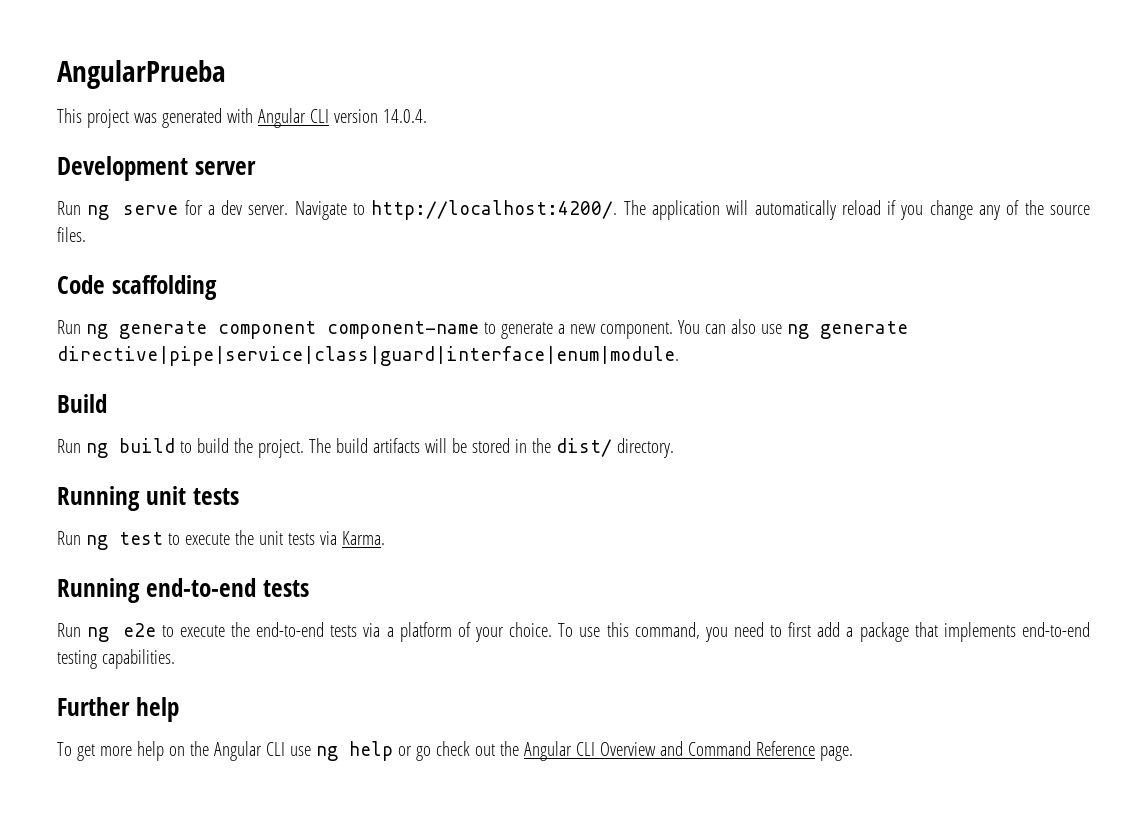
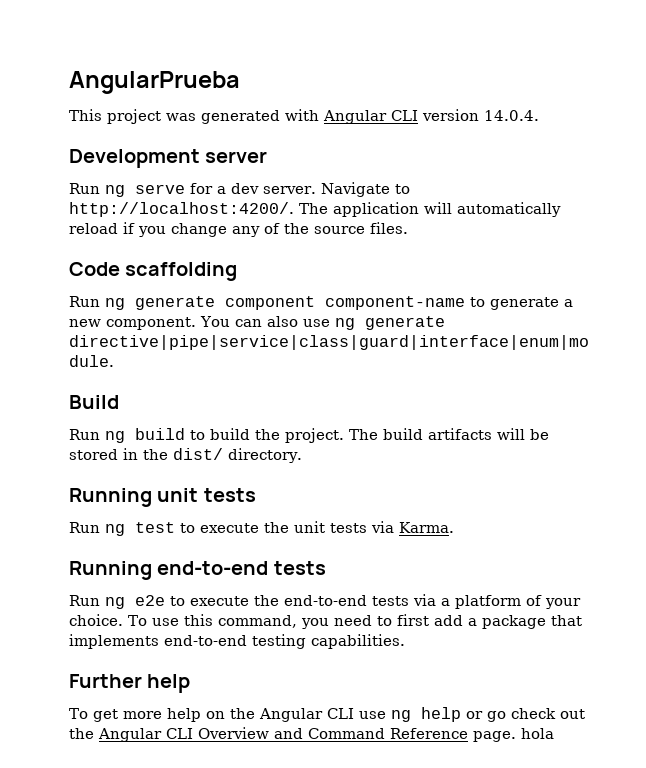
- To get more help on the Angular CLI use ng help or go check out the Angular CLI Overview and Command Reference page.
+ To get more help on the Angular CLI use ng help or go check out the Angular CLI Overview and Command Reference page. hola

